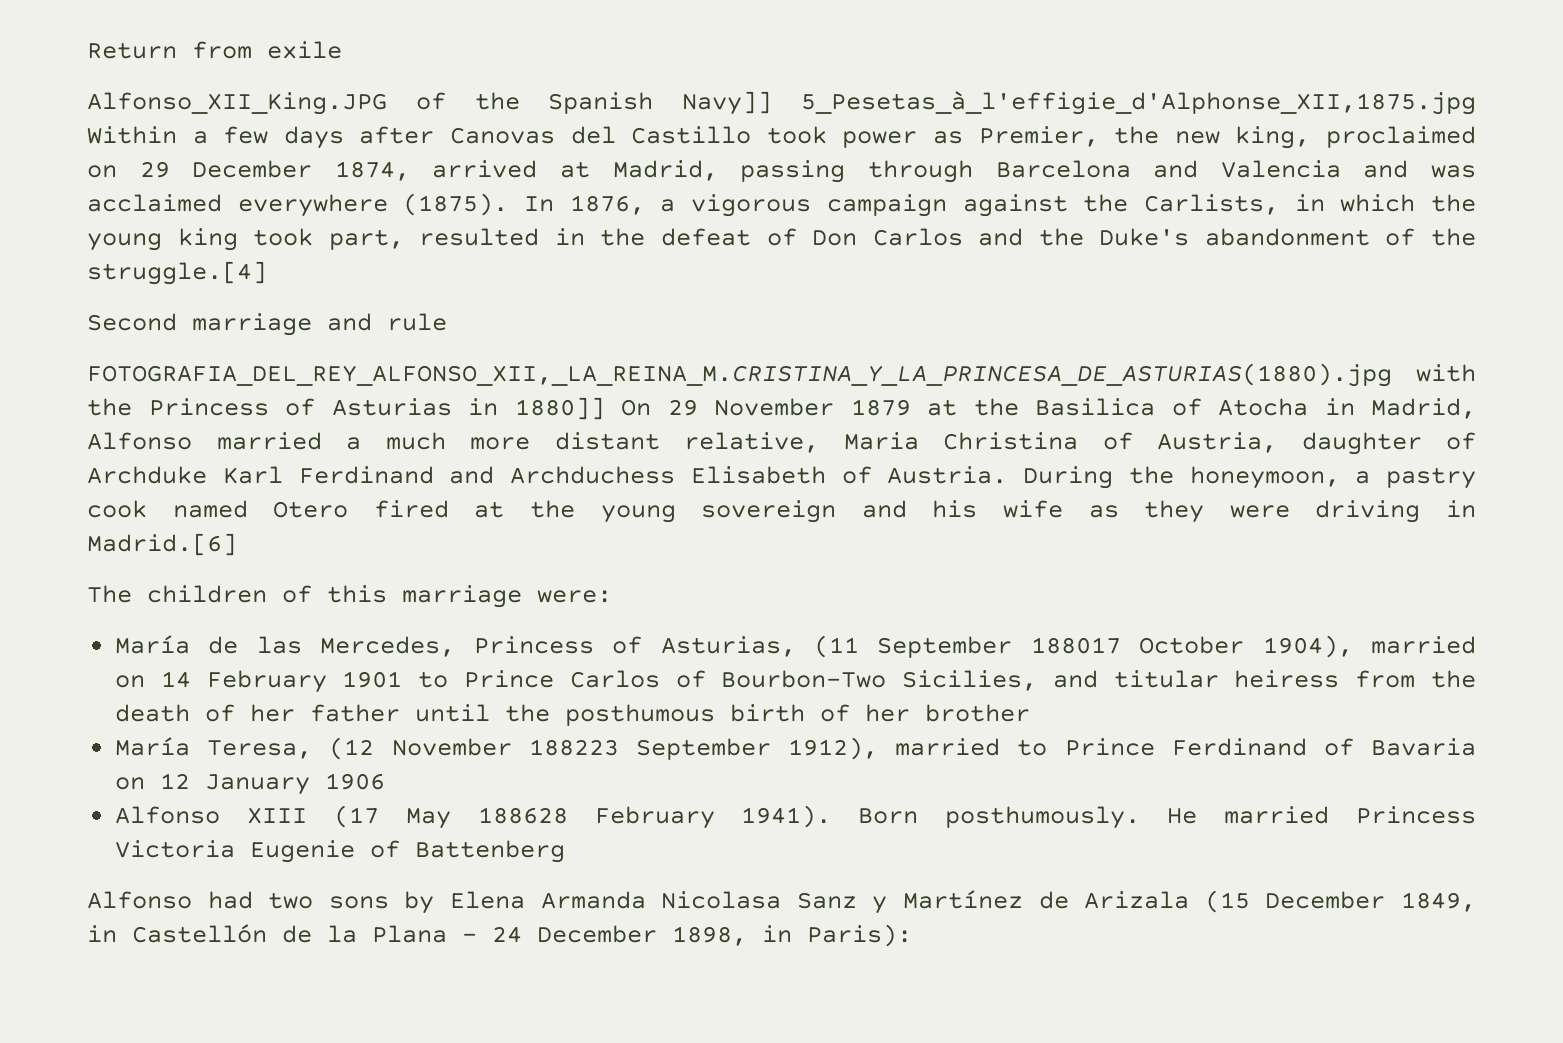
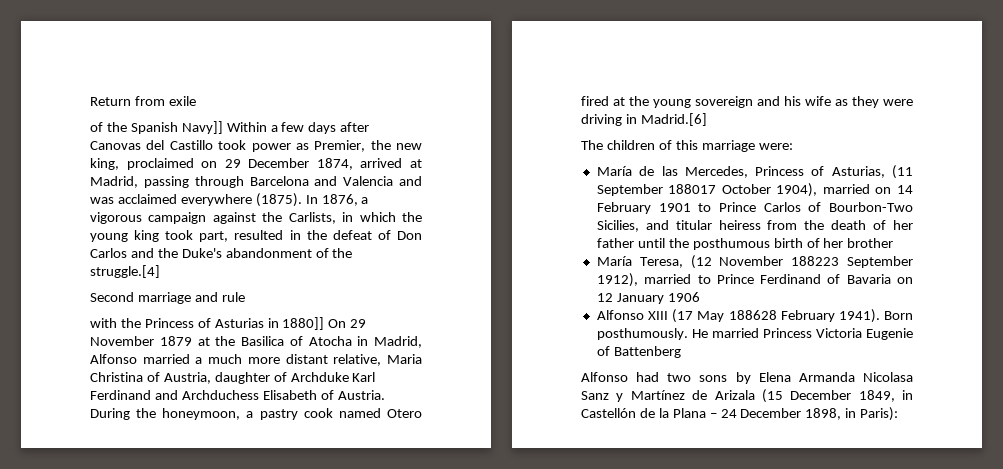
- Alfonso_XII_King.JPG of the Spanish Navy]] 5_Pesetas_à_l'effigie_d'Alphonse_XII,1875.jpg Within a few days after Canovas del Castillo took power as Premier, the new king, proclaimed on 29 December 1874, arrived at Madrid, passing through Barcelona and Valencia and was acclaimed everywhere (1875).
+ of the Spanish Navy]] Within a few days after Canovas del Castillo took power as Premier, the new king, proclaimed on 29 December 1874, arrived at Madrid, passing through Barcelona and Valencia and was acclaimed everywhere (1875).
- FOTOGRAFIA_DEL_REY_ALFONSO_XII,_LA_REINA_M.CRISTINA_Y_LA_PRINCESA_DE_ASTURIAS(1880).jpg with the Princess of Asturias in 1880]] On 29 November 1879 at the Basilica of Atocha in Madrid, Alfonso married a much more distant relative, Maria Christina of Austria, daughter of Archduke Karl Ferdinand and Archduchess Elisabeth of Austria.
+ with the Princess of Asturias in 1880]] On 29 November 1879 at the Basilica of Atocha in Madrid, Alfonso married a much more distant relative, Maria Christina of Austria, daughter of Archduke Karl Ferdinand and Archduchess Elisabeth of Austria.

